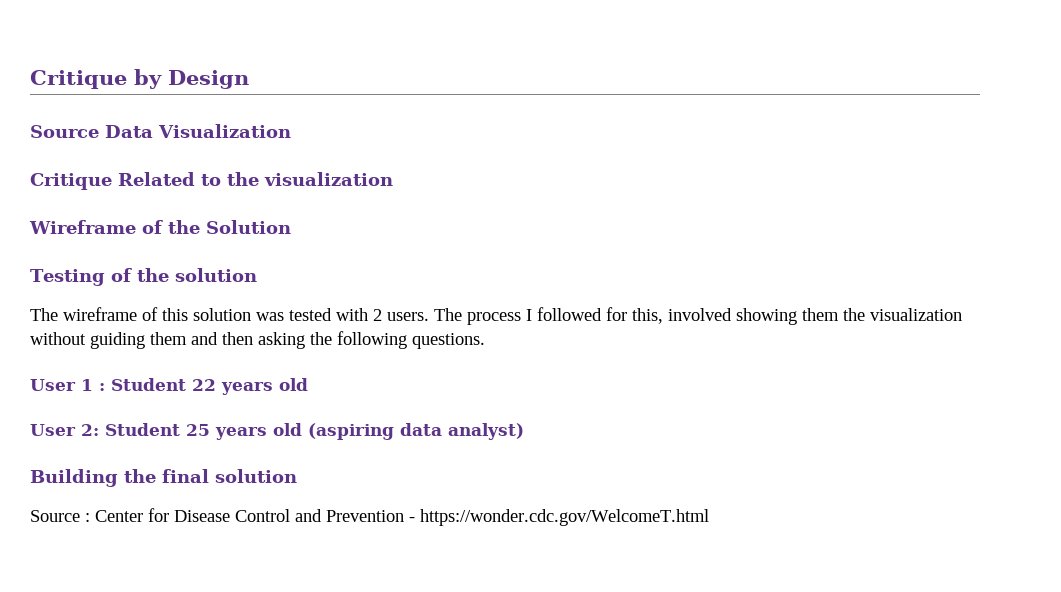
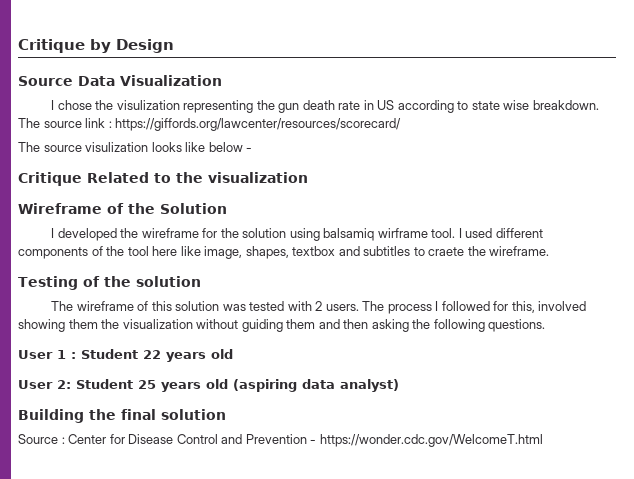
+ I chose the visulization representing the gun death rate in US according to state wise breakdown. The source link : https://giffords.org/lawcenter/resources/scorecard/
+ The source visulization looks like below -
+ I developed the wireframe for the solution using balsamiq wirframe tool. I used different components of the tool here like image, shapes, textbox and subtitles to craete the wireframe.

